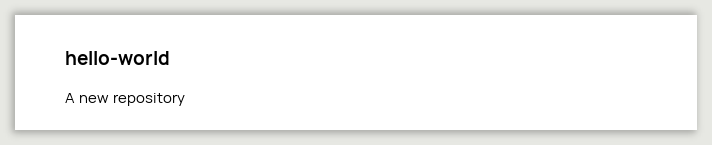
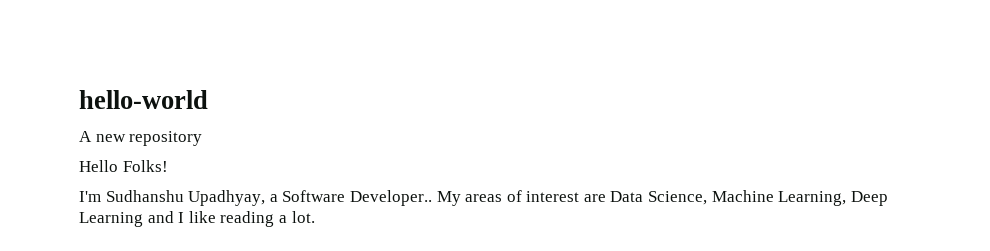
+ Hello Folks!
+ I'm Sudhanshu Upadhyay, a Software Developer.. My areas of interest are Data Science, Machine Learning, Deep Learning and I like reading a lot.

